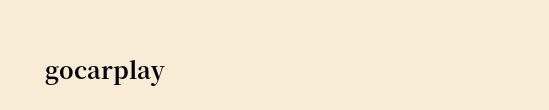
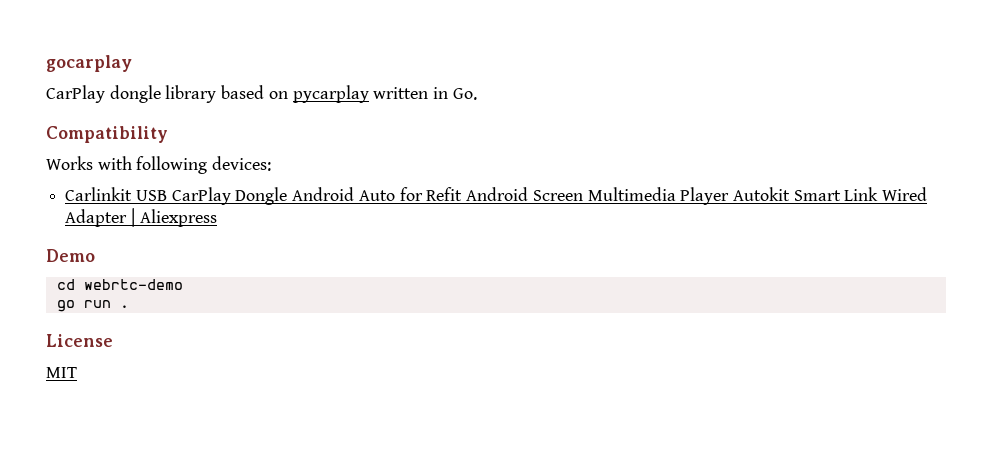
+ CarPlay dongle library based on pycarplay written in Go.
+ Compatibility
+ Works with following devices:
+ Carlinkit USB CarPlay Dongle Android Auto for Refit Android Screen Multimedia Player Autokit Smart Link Wired Adapter | Aliexpress
+ Demo
+ cd webrtc-demo
+ go run .
+ License
+ MIT

